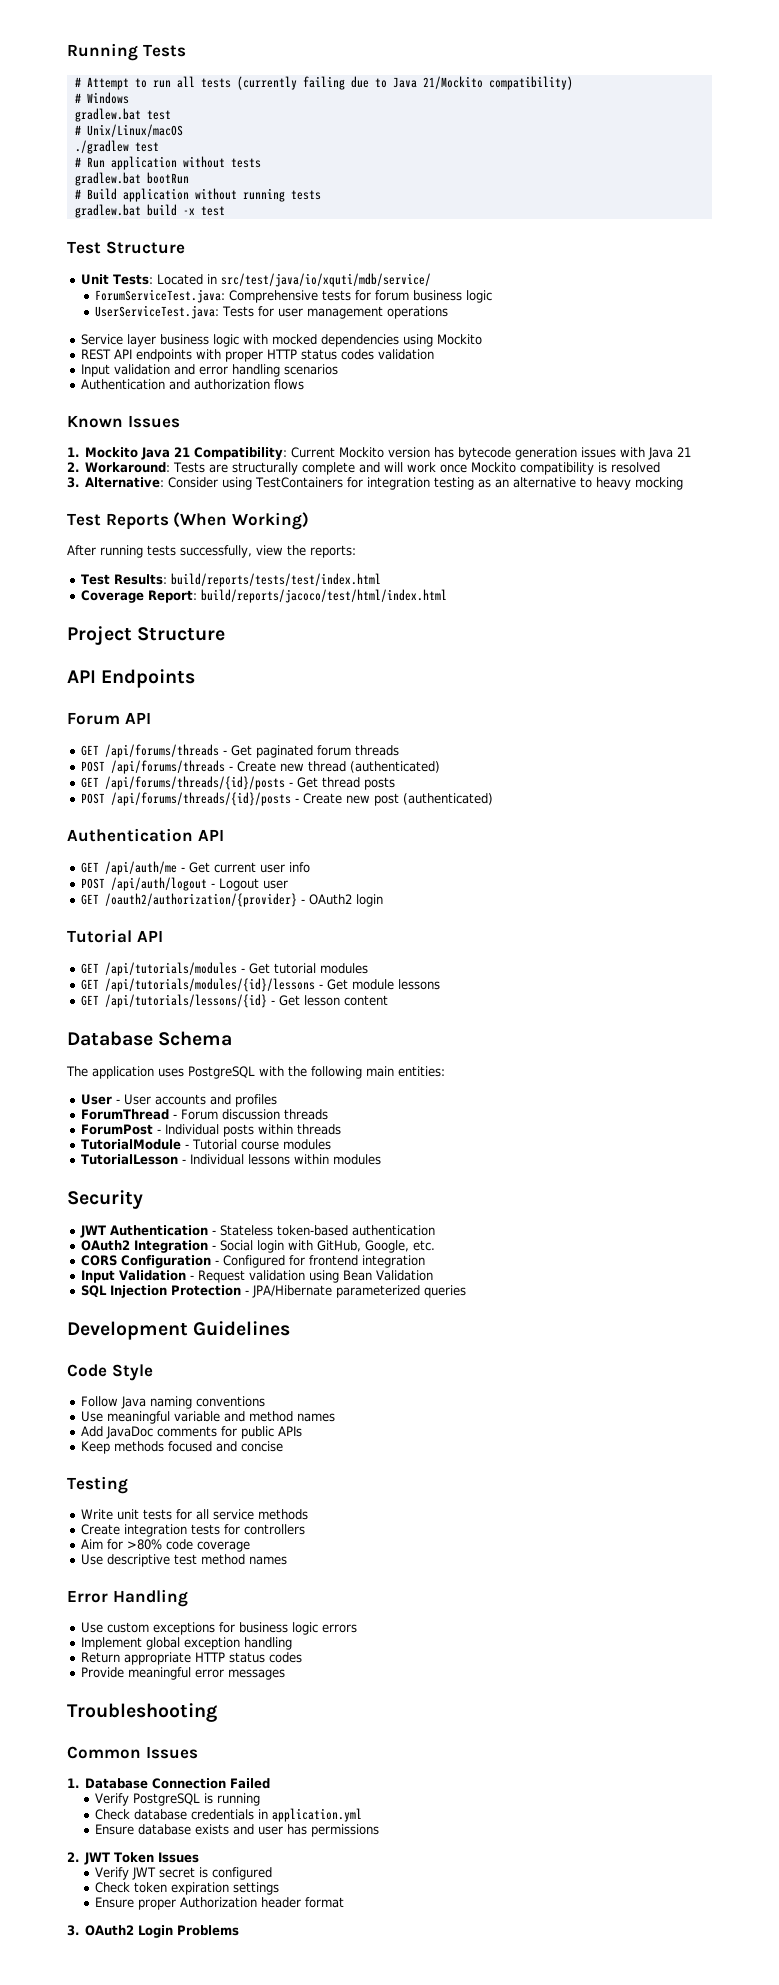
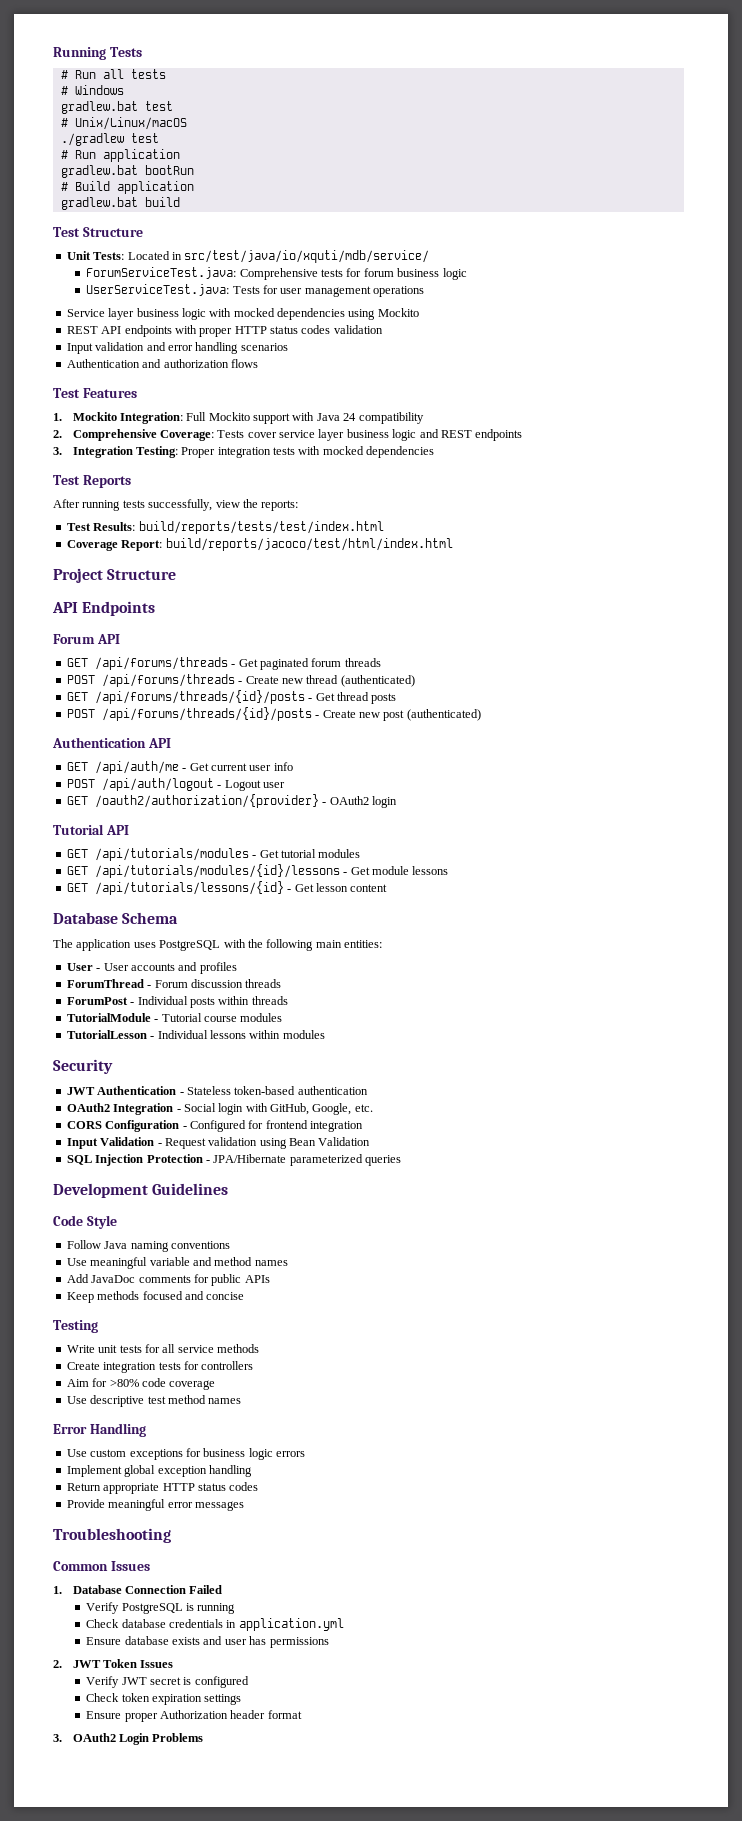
- # Attempt to run all tests (currently failing due to Java 21/Mockito compatibility)
+ # Run all tests
- # Run application without tests
+ # Run application
- # Build application without running tests
+ # Build application
- gradlew.bat build -x test
+ gradlew.bat build
- Known Issues
+ Test Features
- 1. Mockito Java 21 Compatibility: Current Mockito version has bytecode generation issues with Java 21
- 2. Workaround: Tests are structurally complete and will work once Mockito compatibility is resolved
- 3. Alternative: Consider using TestContainers for integration testing as an alternative to heavy mocking
+ 1. Mockito Integration: Full Mockito support with Java 24 compatibility
+ 2. Comprehensive Coverage: Tests cover service layer business logic and REST endpoints
+ 3. Integration Testing: Proper integration tests with mocked dependencies
- Test Reports (When Working)
+ Test Reports

